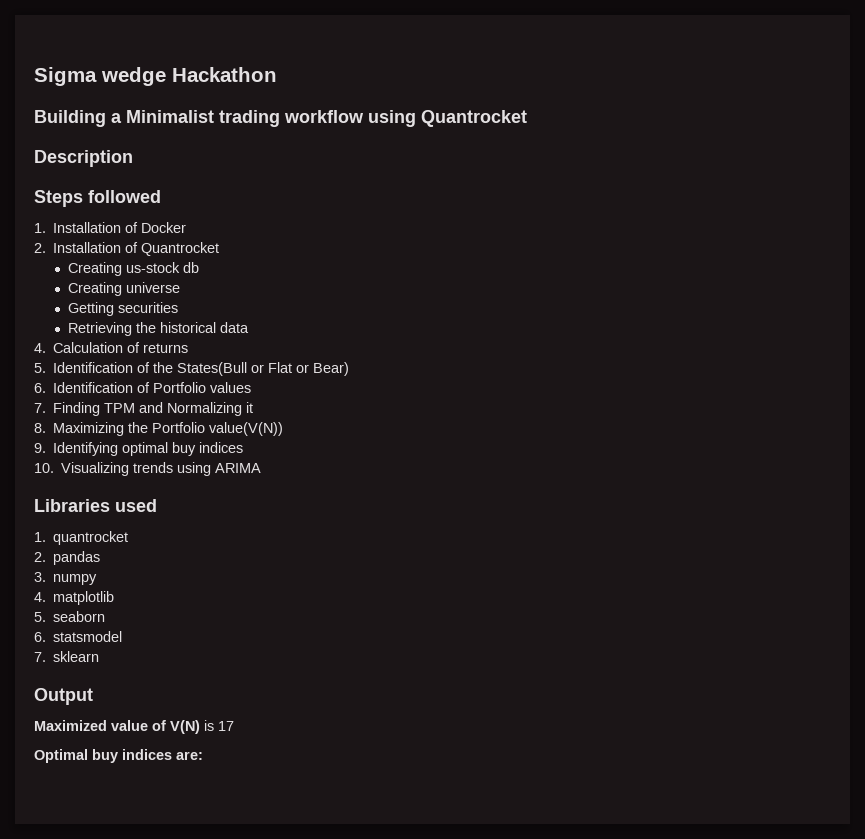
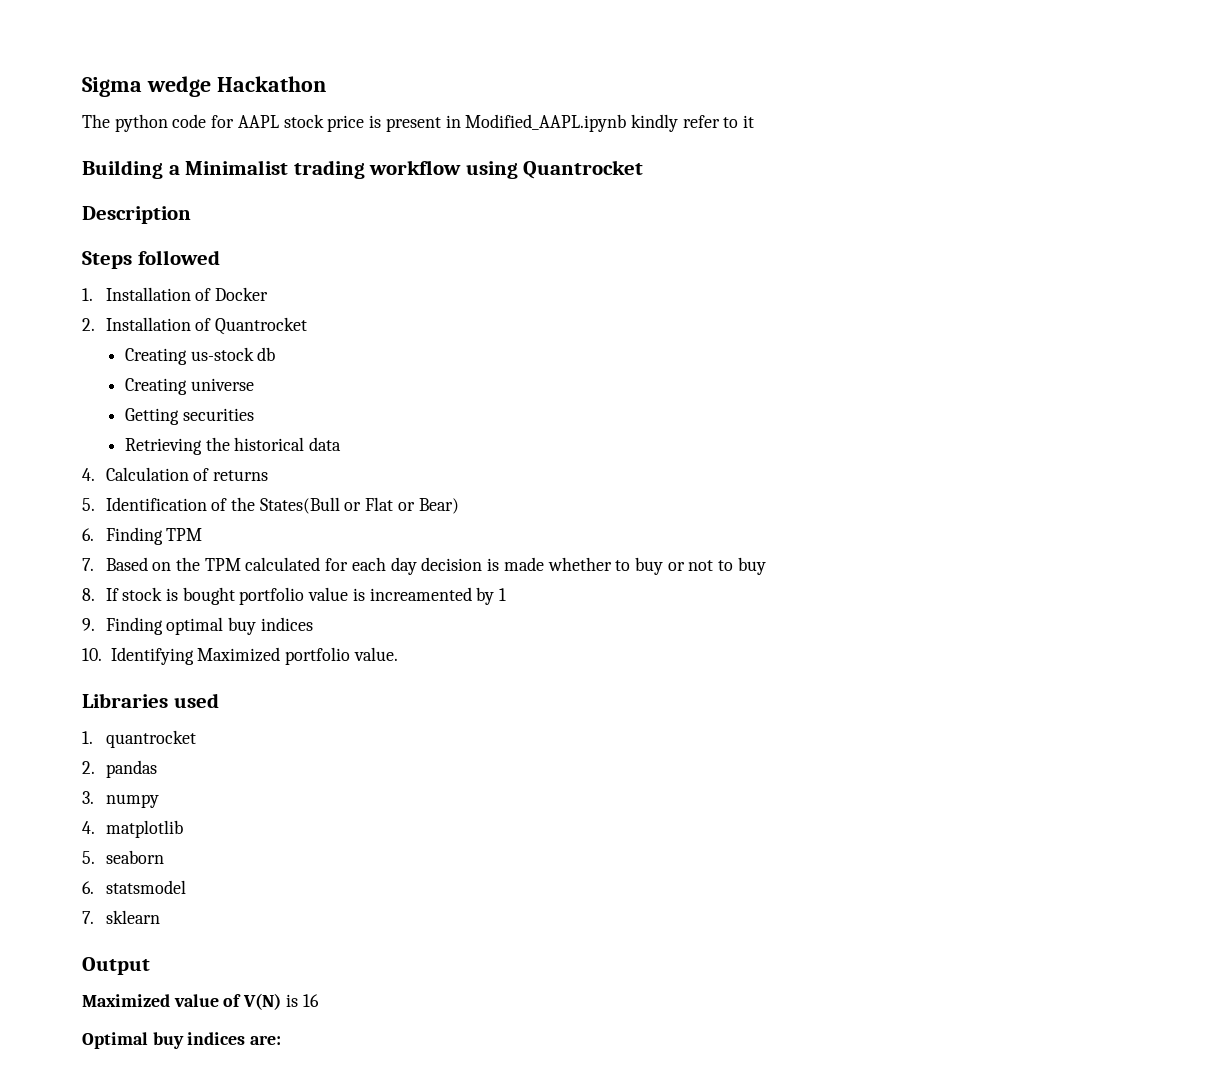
+ The python code for AAPL stock price is present in Modified_AAPL.ipynb kindly refer to it
- 6. Identification of Portfolio values
- 7. Finding TPM and Normalizing it
- 8. Maximizing the Portfolio value(V(N))
- 9. Identifying optimal buy indices
+ 6. Finding TPM
+ 7. Based on the TPM calculated for each day decision is made whether to buy or not to buy
+ 8. If stock is bought portfolio value is increamented by 1
+ 9. Finding optimal buy indices
- 10. Visualizing trends using ARIMA
+ 10. Identifying Maximized portfolio value.
- Maximized value of V(N) is 17
+ Maximized value of V(N) is 16

